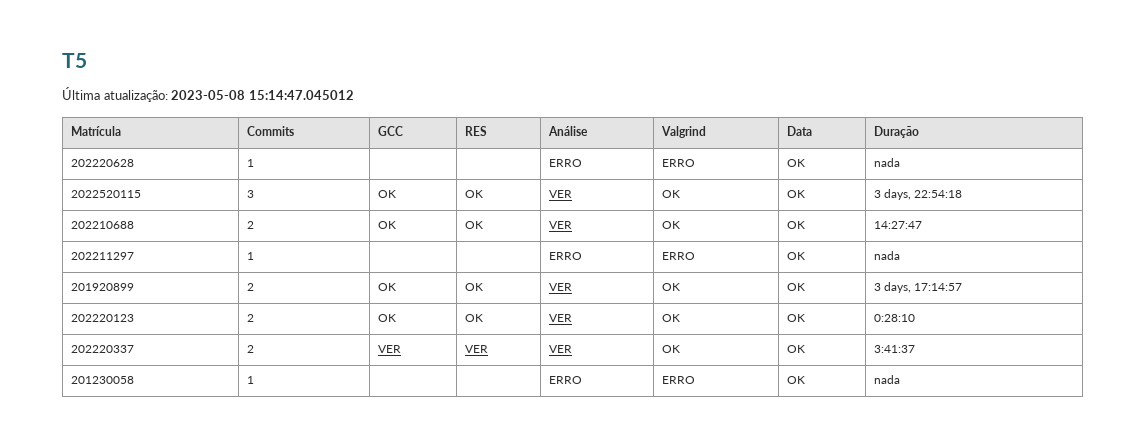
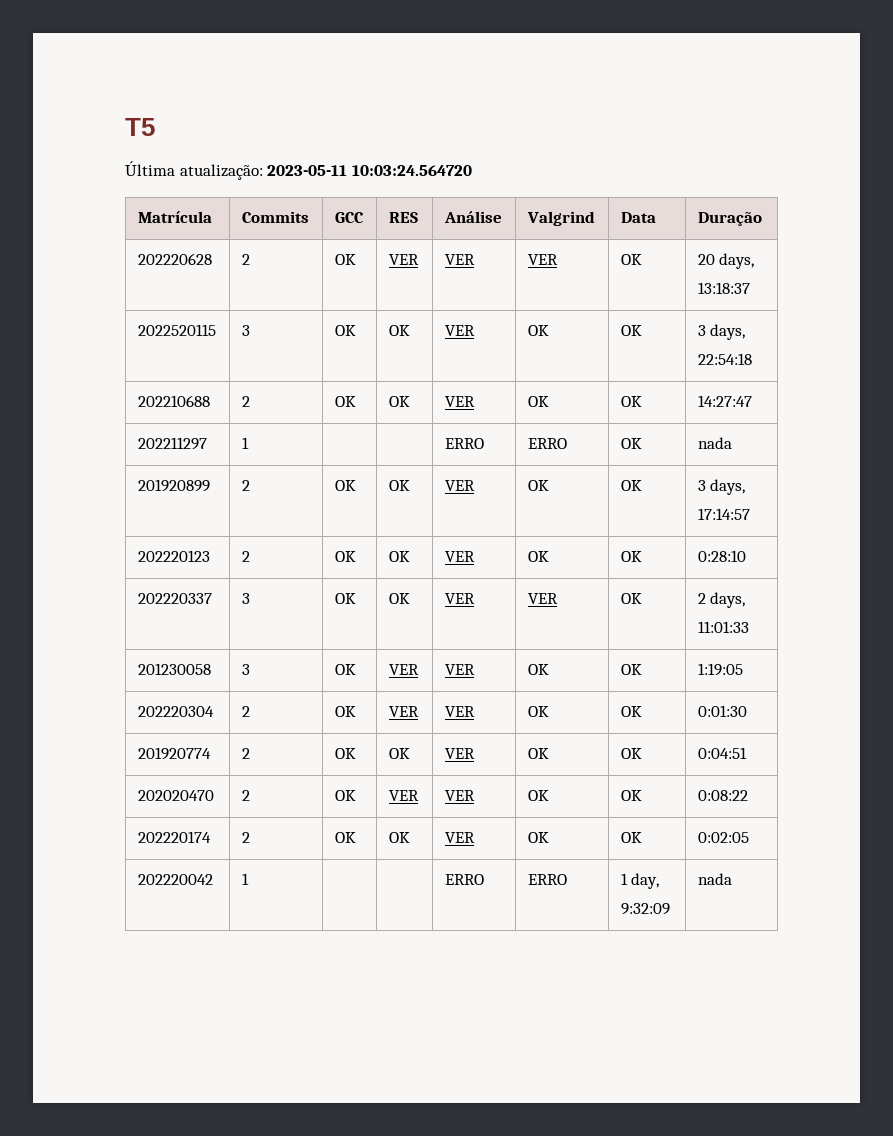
- Última atualização: 2023-05-08 15:14:47.045012
+ Última atualização: 2023-05-11 10:03:24.564720
- 202220628 | 1 | | | ERRO | ERRO | OK | nada
+ 202220628 | 2 | OK | VER | VER | VER | OK | 20 days, 13:18:37
- 202220337 | 2 | VER | VER | VER | OK | OK | 3:41:37
- 201230058 | 1 | | | ERRO | ERRO | OK | nada
+ 202220337 | 3 | OK | OK | VER | VER | OK | 2 days, 11:01:33
+ 201230058 | 3 | OK | VER | VER | OK | OK | 1:19:05
+ 202220304 | 2 | OK | VER | VER | OK | OK | 0:01:30
+ 201920774 | 2 | OK | OK | VER | OK | OK | 0:04:51
+ 202020470 | 2 | OK | VER | VER | OK | OK | 0:08:22
+ 202220174 | 2 | OK | OK | VER | OK | OK | 0:02:05
+ 202220042 | 1 | | | ERRO | ERRO | 1 day, 9:32:09 | nada

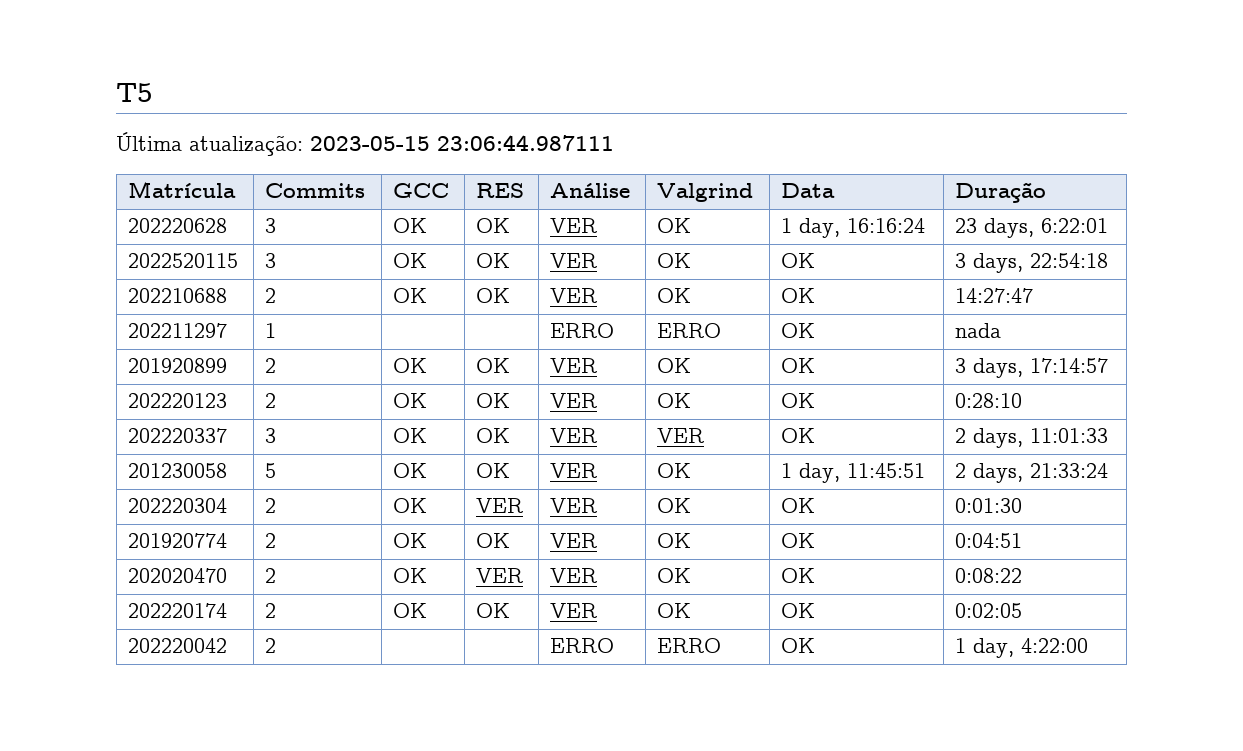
- Última atualização: 2023-05-11 10:03:24.564720
+ Última atualização: 2023-05-15 23:06:44.987111
- 202220628 | 2 | OK | VER | VER | VER | OK | 20 days, 13:18:37
+ 202220628 | 3 | OK | OK | VER | OK | 1 day, 16:16:24 | 23 days, 6:22:01
- 201230058 | 3 | OK | VER | VER | OK | OK | 1:19:05
+ 201230058 | 5 | OK | OK | VER | OK | 1 day, 11:45:51 | 2 days, 21:33:24
- 202220042 | 1 | | | ERRO | ERRO | 1 day, 9:32:09 | nada
+ 202220042 | 2 | | | ERRO | ERRO | OK | 1 day, 4:22:00

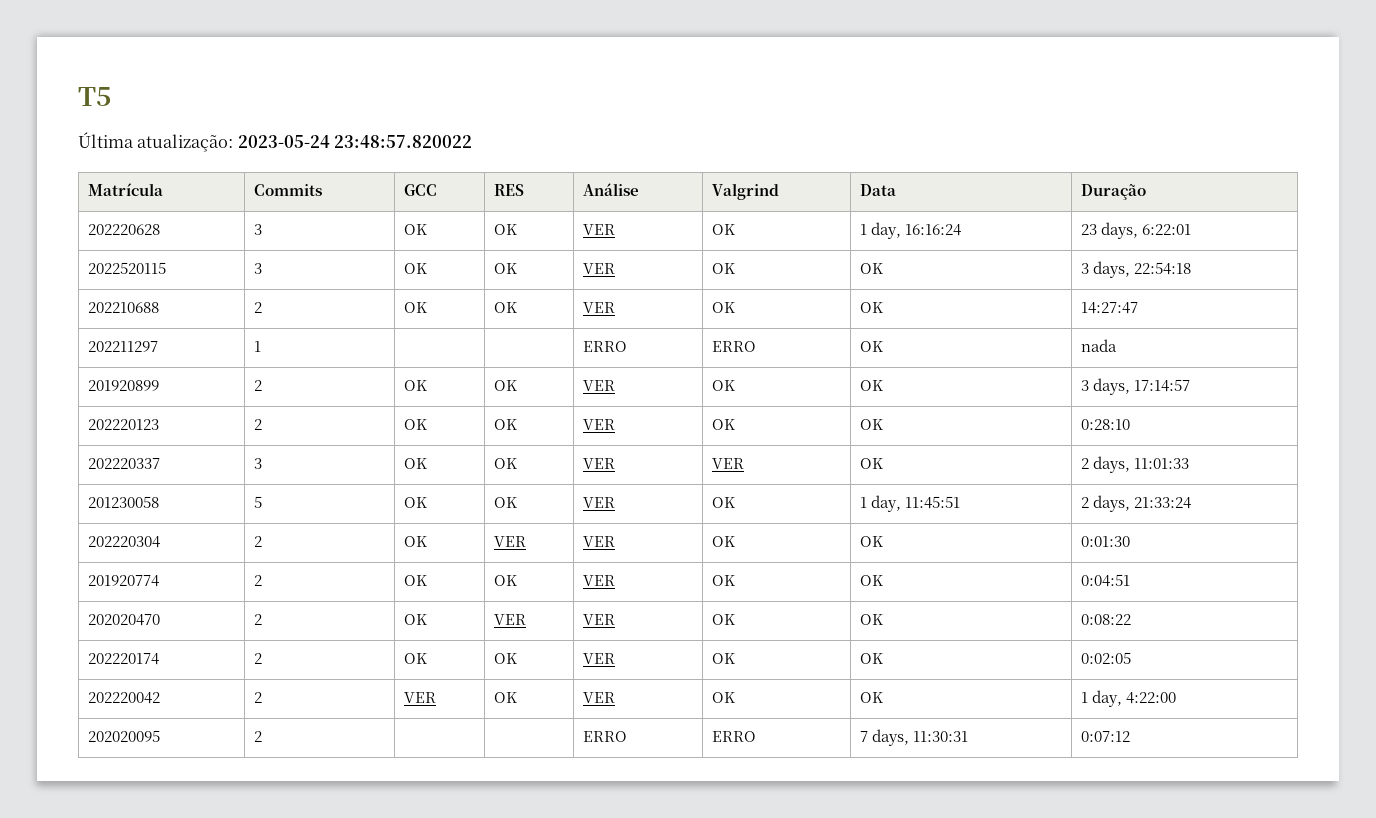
- Última atualização: 2023-05-15 23:06:44.987111
+ Última atualização: 2023-05-24 23:48:57.820022
- 202220042 | 2 | | | ERRO | ERRO | OK | 1 day, 4:22:00
+ 202220042 | 2 | VER | OK | VER | OK | OK | 1 day, 4:22:00
+ 202020095 | 2 | | | ERRO | ERRO | 7 days, 11:30:31 | 0:07:12

